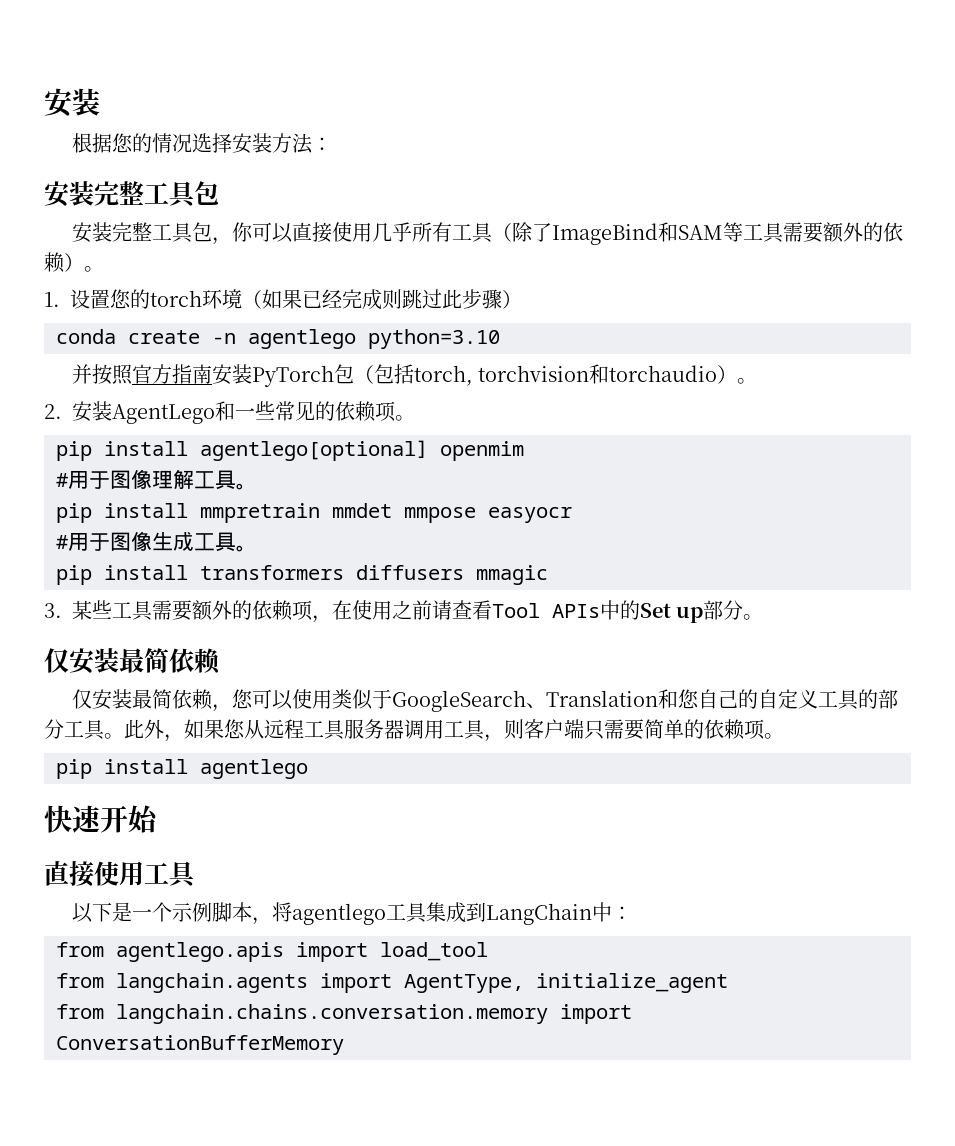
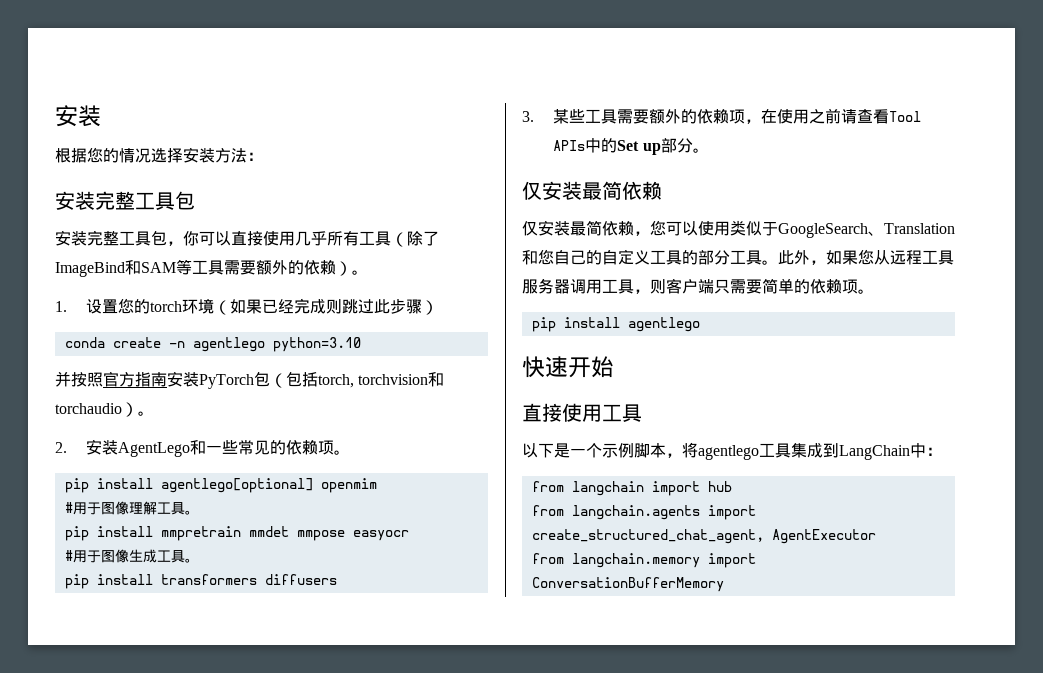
- pip install transformers diffusers mmagic
+ pip install transformers diffusers
- from agentlego.apis import load_tool
+ from langchain import hub
- from langchain.agents import AgentType, initialize_agent
- from langchain.chains.conversation.memory import ConversationBufferMemory
+ from langchain.agents import create_structured_chat_agent, AgentExecutor
+ from langchain.memory import ConversationBufferMemory

